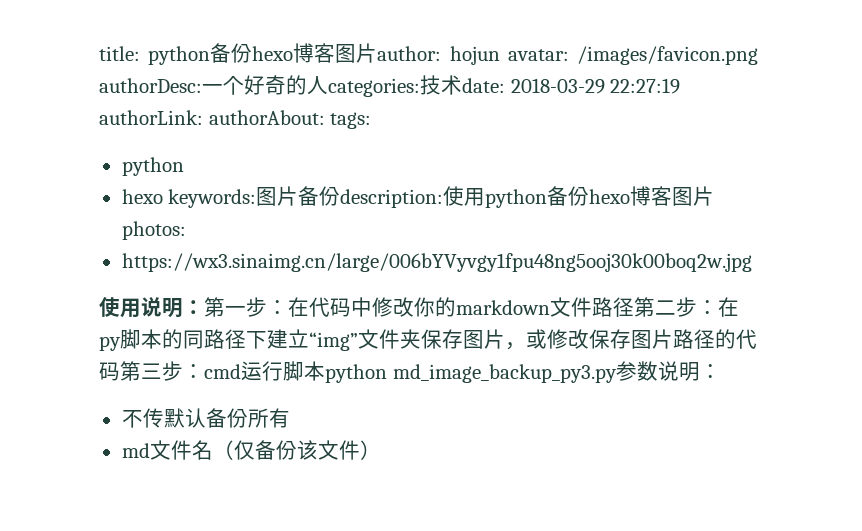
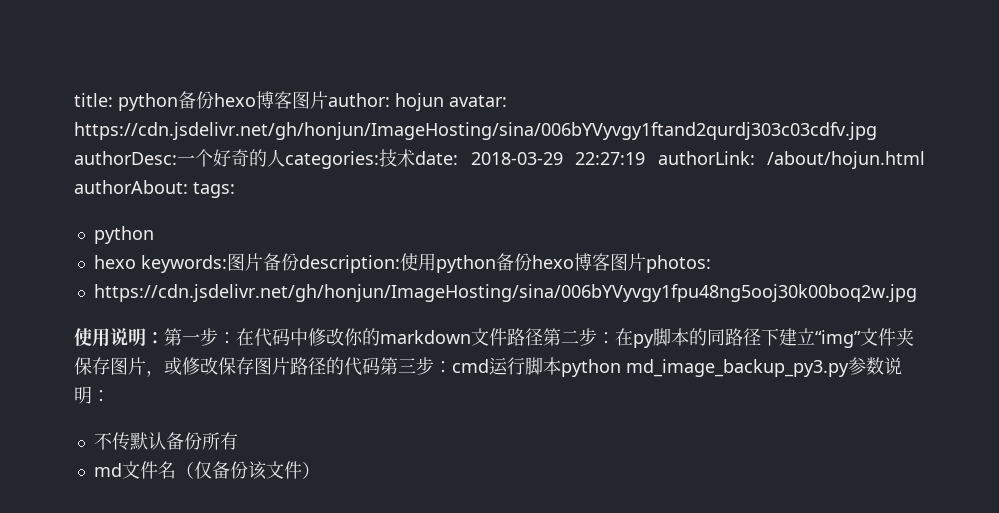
- title: python备份hexo博客图片author: hojun avatar: /images/favicon.png authorDesc:一个好奇的人categories:技术date: 2018-03-29 22:27:19 authorLink: authorAbout: tags:
+ title: python备份hexo博客图片author: hojun avatar: https://cdn.jsdelivr.net/gh/honjun/ImageHosting/sina/006bYVyvgy1ftand2qurdj303c03cdfv.jpg authorDesc:一个好奇的人categories:技术date: 2018-03-29 22:27:19 authorLink: /about/hojun.html authorAbout: tags:
- https://wx3.sinaimg.cn/large/006bYVyvgy1fpu48ng5ooj30k00boq2w.jpg
+ https://cdn.jsdelivr.net/gh/honjun/ImageHosting/sina/006bYVyvgy1fpu48ng5ooj30k00boq2w.jpg

